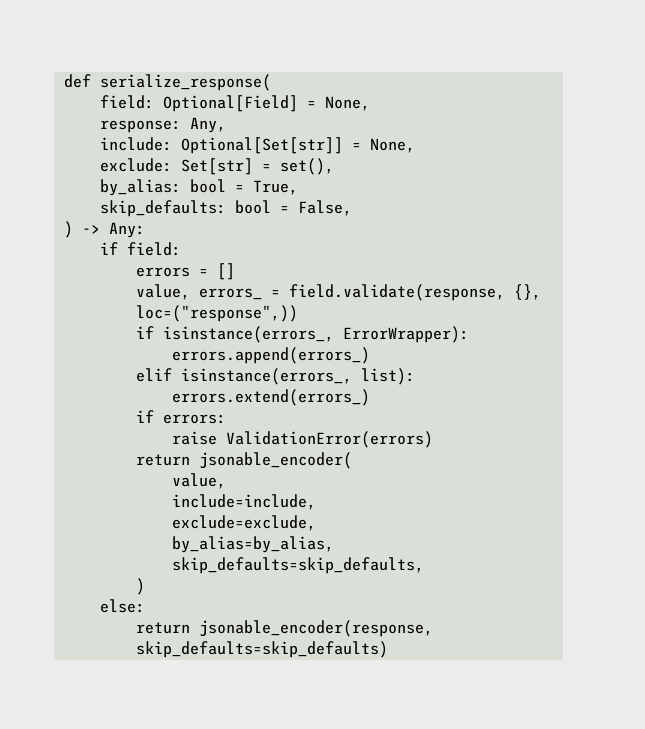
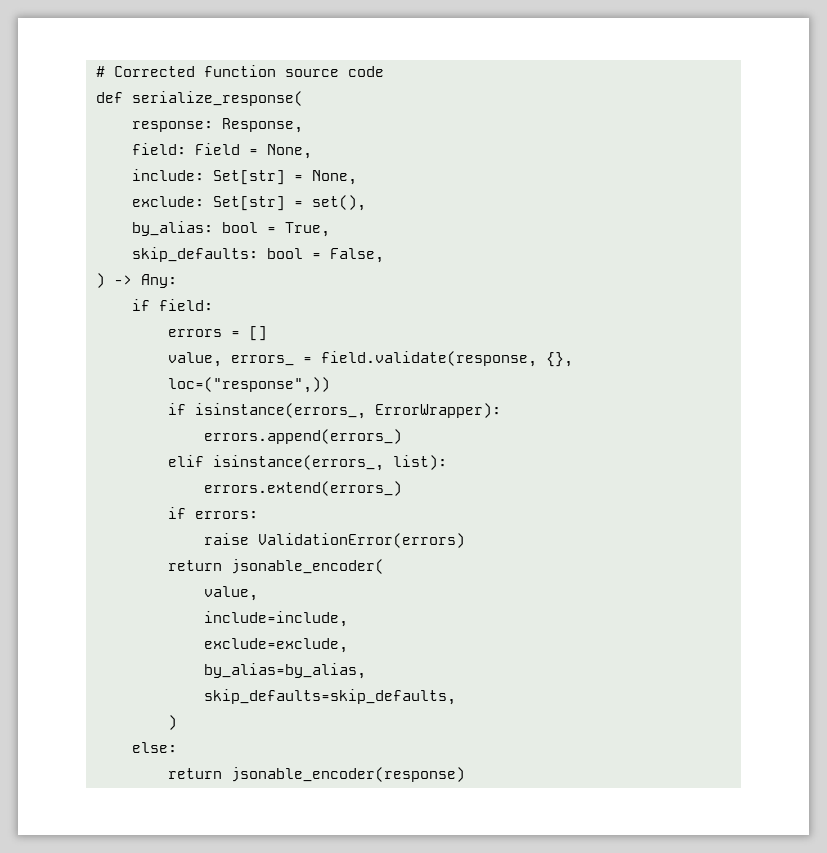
+ # Corrected function source code
- field: Optional[Field] = None,
- response: Any,
+ response: Response,
+ field: Field = None,
- include: Optional[Set[str]] = None,
+ include: Set[str] = None,
- return jsonable_encoder(response, skip_defaults=skip_defaults)
+ return jsonable_encoder(response)

